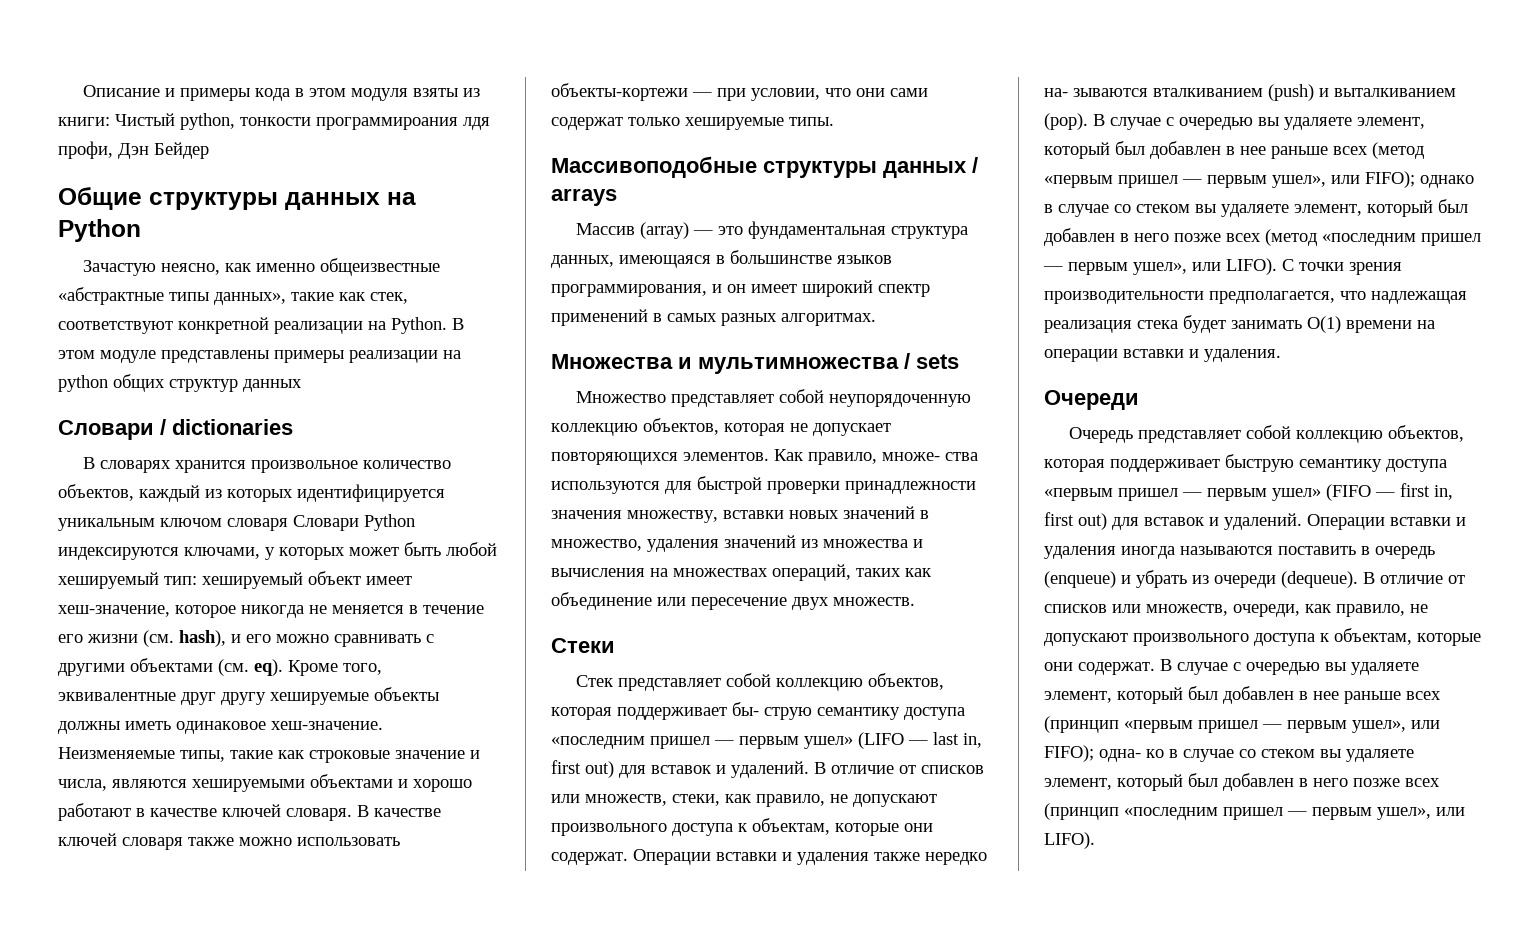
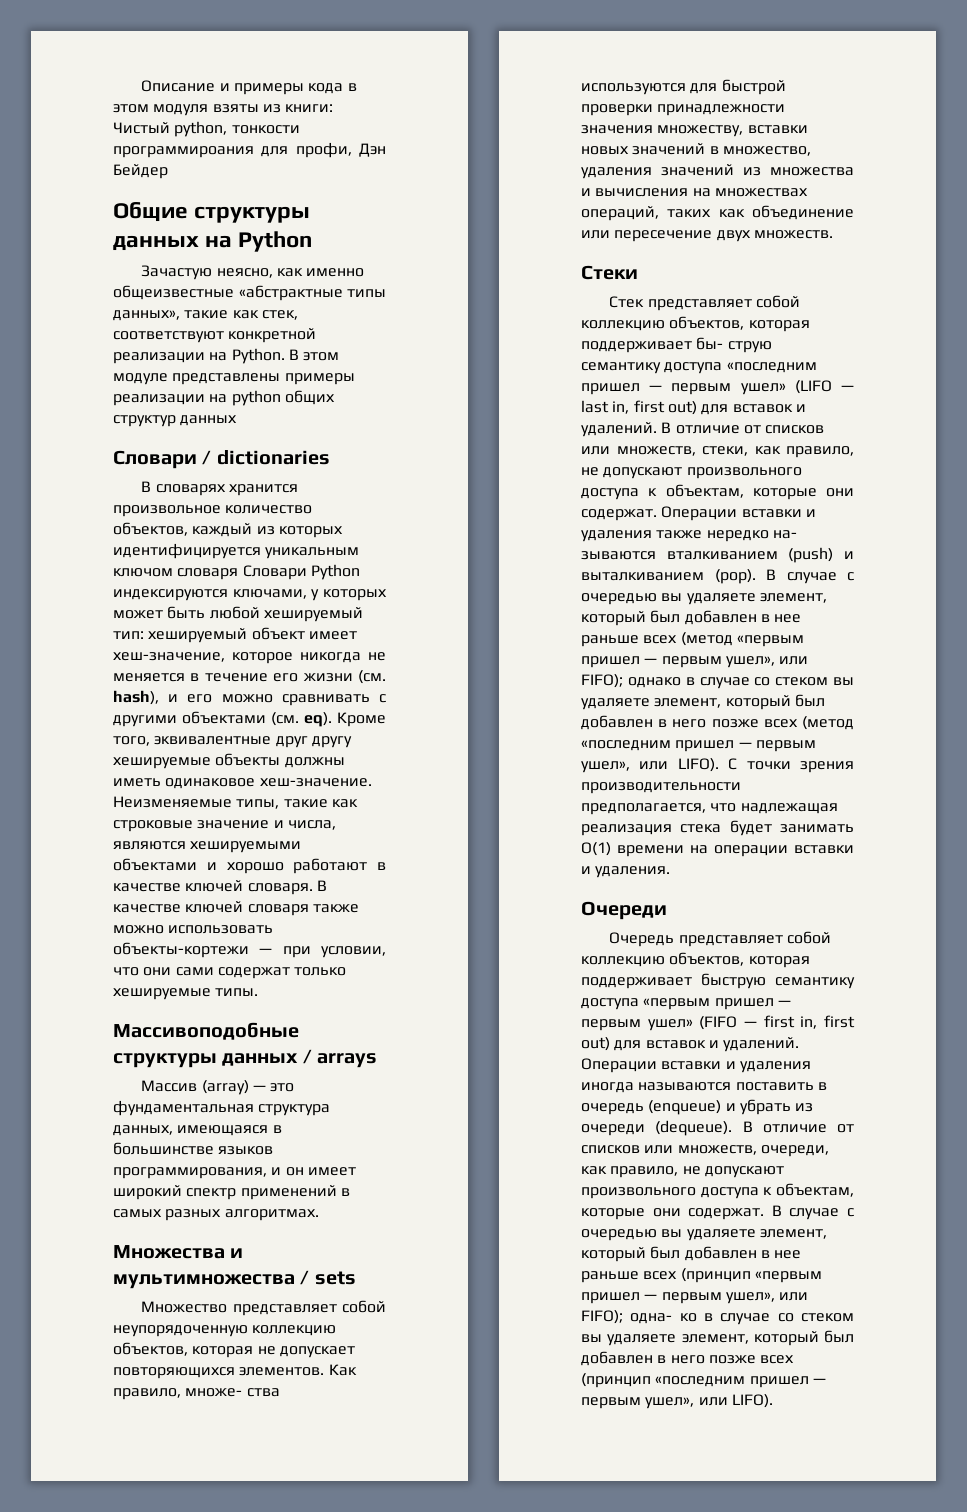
- Описание и примеры кода в этом модуля взяты из книги: Чистый python, тонкости программироания лдя профи, Дэн Бейдер
+ Описание и примеры кода в этом модуля взяты из книги: Чистый python, тонкости программироания для профи, Дэн Бейдер

